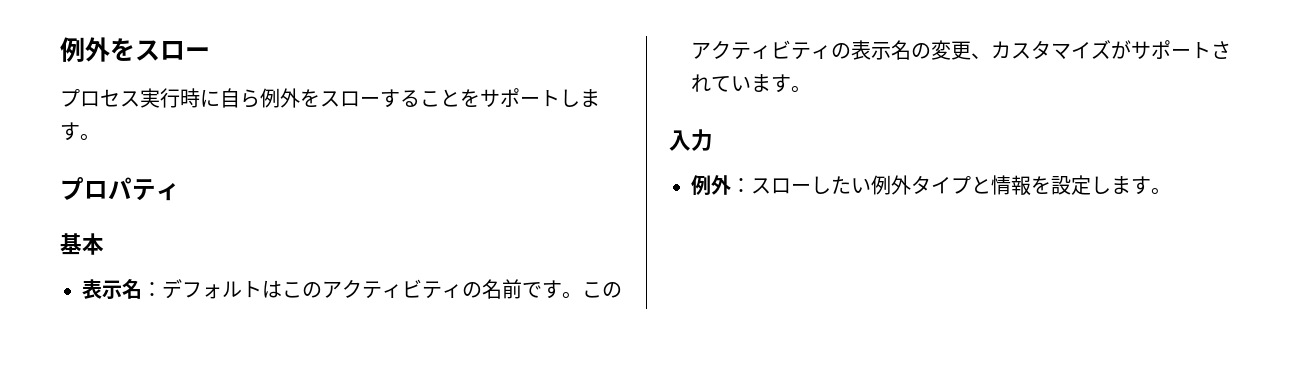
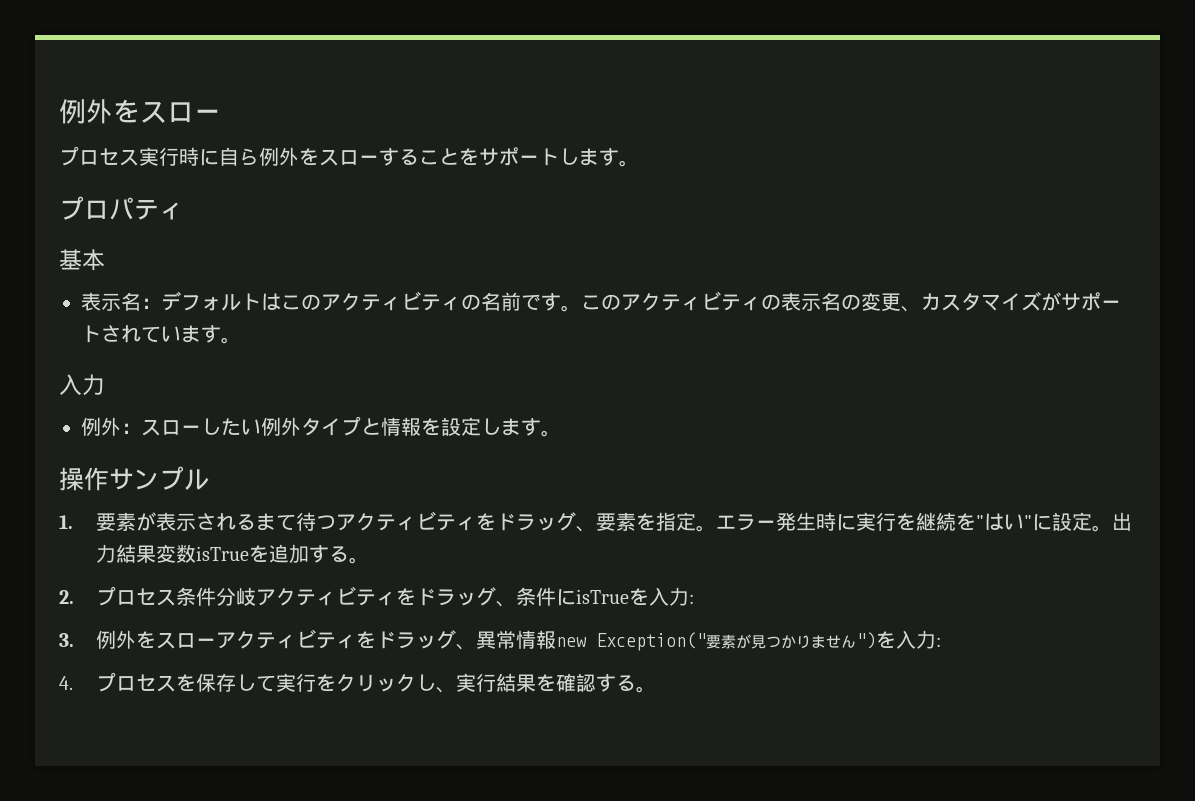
+ 操作サンプル
+ 1.要素が表示されるまて待つアクティビティをドラッグ、要素を指定。エラー発生時に実行を継続を"はい"に設定。出力結果変数isTrueを追加する。
+ 2.プロセス条件分岐アクティビティをドラッグ、条件にisTrueを入力:
+ 3.例外をスローアクティビティをドラッグ、異常情報new Exception("要素が見つかりません")を入力:
+ 4.プロセスを保存して実行をクリックし、実行結果を確認する。

